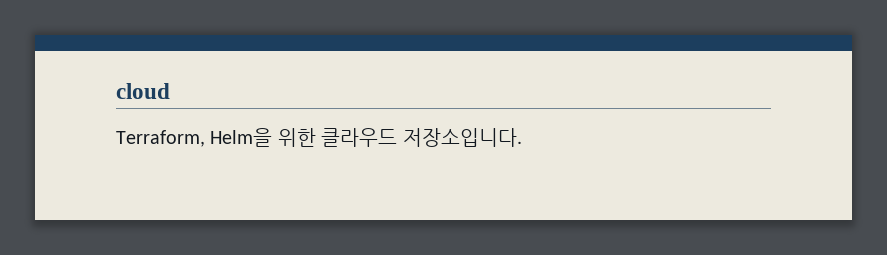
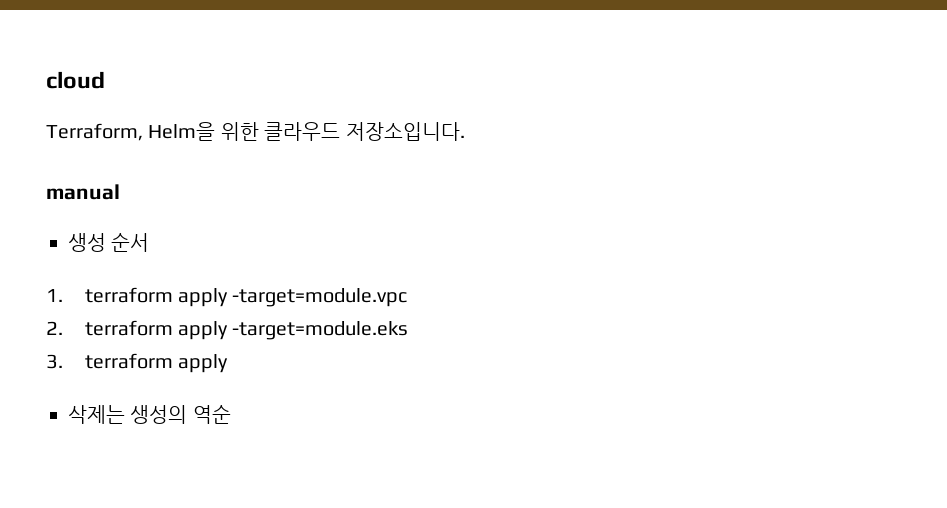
+ manual
+ 생성 순서
+ 1. terraform apply -target=module.vpc
+ 2. terraform apply -target=module.eks
+ 3. terraform apply
+ 삭제는 생성의 역순

